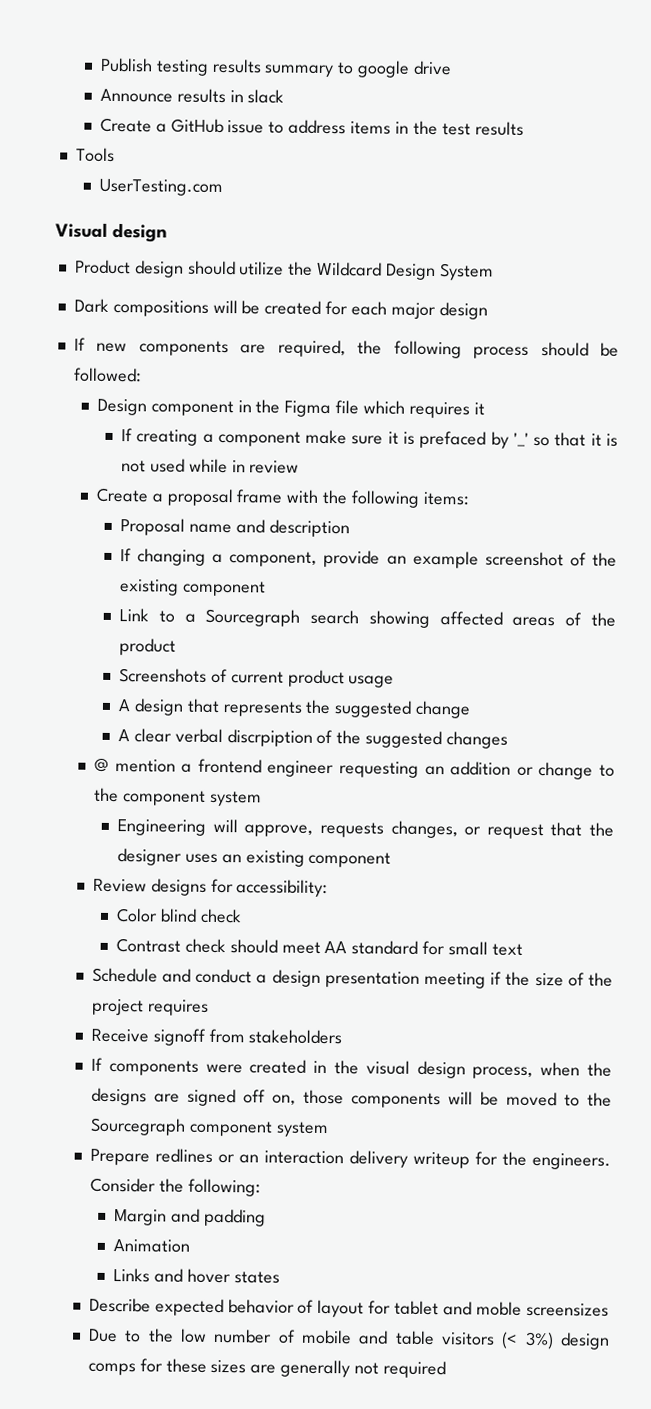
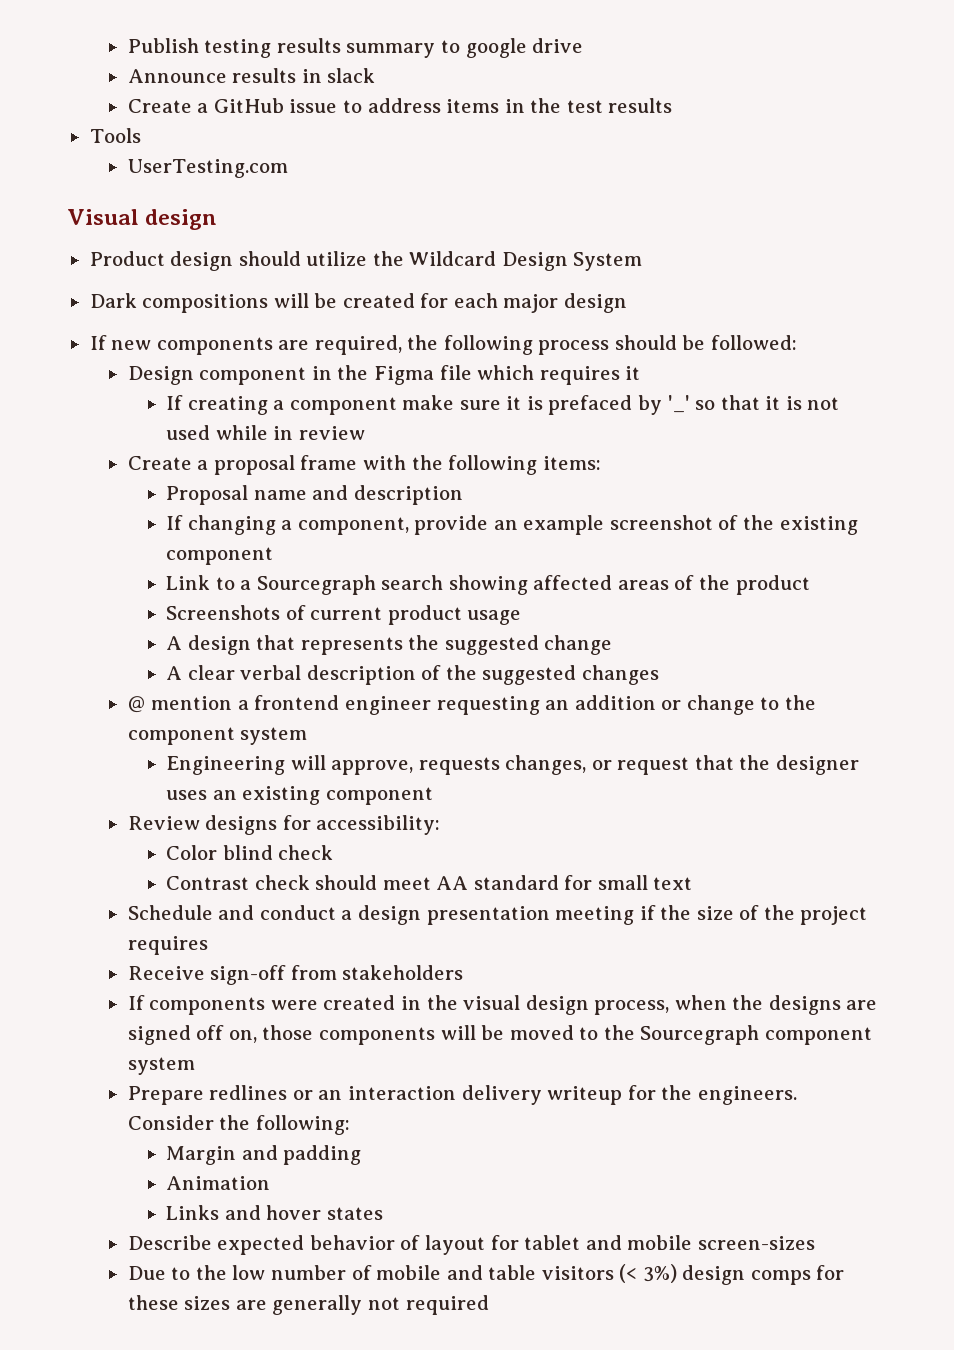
- A clear verbal discrpiption of the suggested changes
+ A clear verbal description of the suggested changes
- Receive signoff from stakeholders
+ Receive sign-off from stakeholders
- Describe expected behavior of layout for tablet and moble screensizes
+ Describe expected behavior of layout for tablet and mobile screen-sizes

